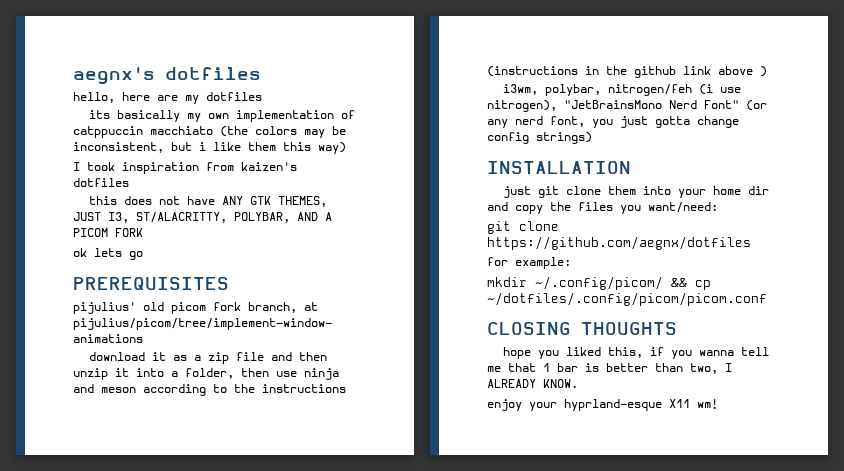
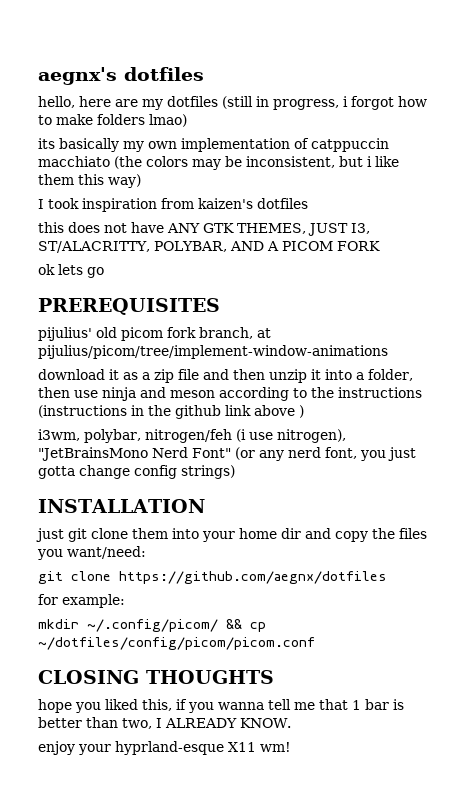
- hello, here are my dotfiles
+ hello, here are my dotfiles (still in progress, i forgot how to make folders lmao)
- mkdir ~/.config/picom/ && cp ~/dotfiles/.config/picom/picom.conf
+ mkdir ~/.config/picom/ && cp ~/dotfiles/config/picom/picom.conf

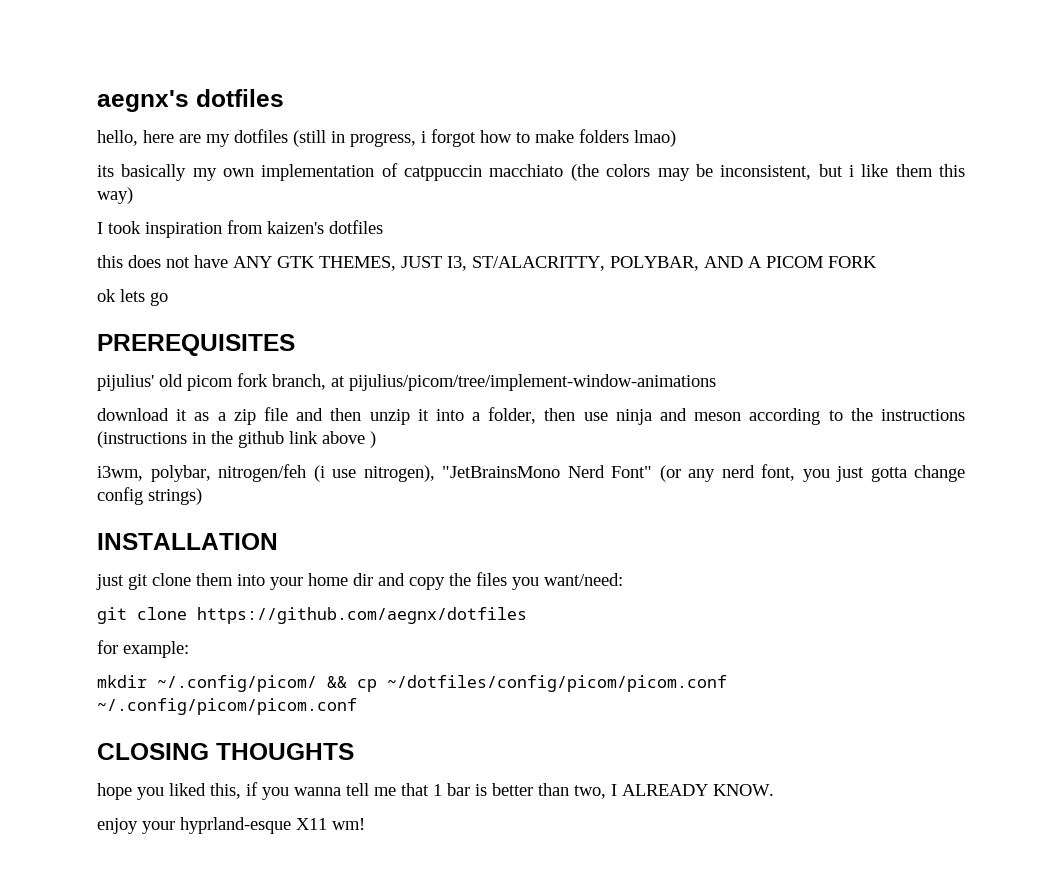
- mkdir ~/.config/picom/ && cp ~/dotfiles/config/picom/picom.conf
+ mkdir ~/.config/picom/ && cp ~/dotfiles/config/picom/picom.conf ~/.config/picom/picom.conf

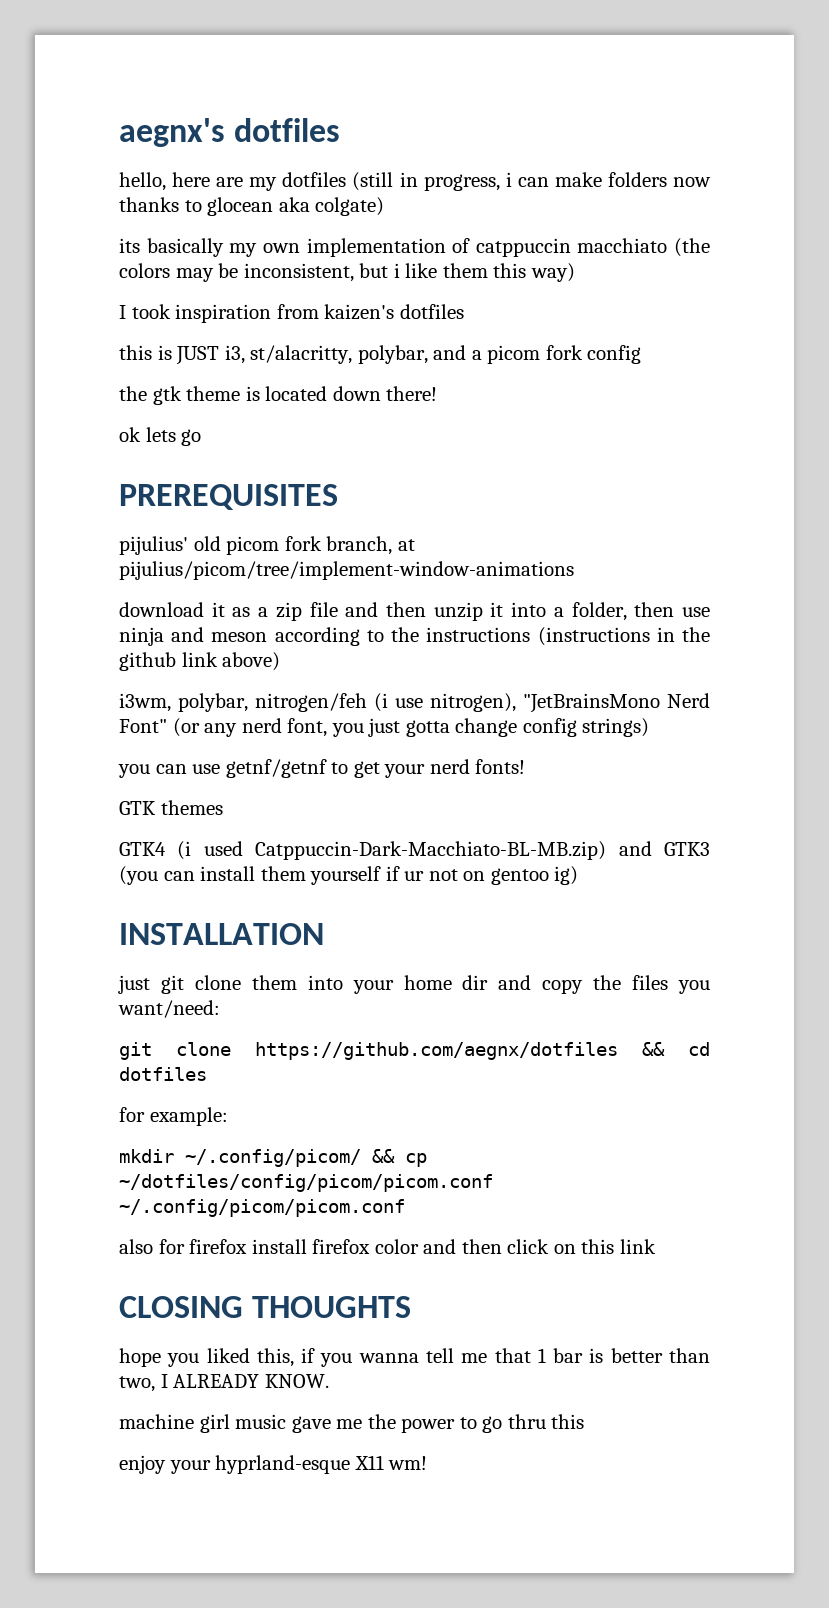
- hello, here are my dotfiles (still in progress, i forgot how to make folders lmao)
+ hello, here are my dotfiles (still in progress, i can make folders now thanks to glocean aka colgate)
- this does not have ANY GTK THEMES, JUST I3, ST/ALACRITTY, POLYBAR, AND A PICOM FORK
+ this is JUST i3, st/alacritty, polybar, and a picom fork config
+ the gtk theme is located down there!
- download it as a zip file and then unzip it into a folder, then use ninja and meson according to the instructions (instructions in the github link above )
+ download it as a zip file and then unzip it into a folder, then use ninja and meson according to the instructions (instructions in the github link above)
+ you can use getnf/getnf to get your nerd fonts!
+ GTK themes
+ GTK4 (i used Catppuccin-Dark-Macchiato-BL-MB.zip) and GTK3 (you can install them yourself if ur not on gentoo ig)
- git clone https://github.com/aegnx/dotfiles
+ git clone https://github.com/aegnx/dotfiles && cd dotfiles
+ also for firefox install firefox color and then click on this link
+ machine girl music gave me the power to go thru this

